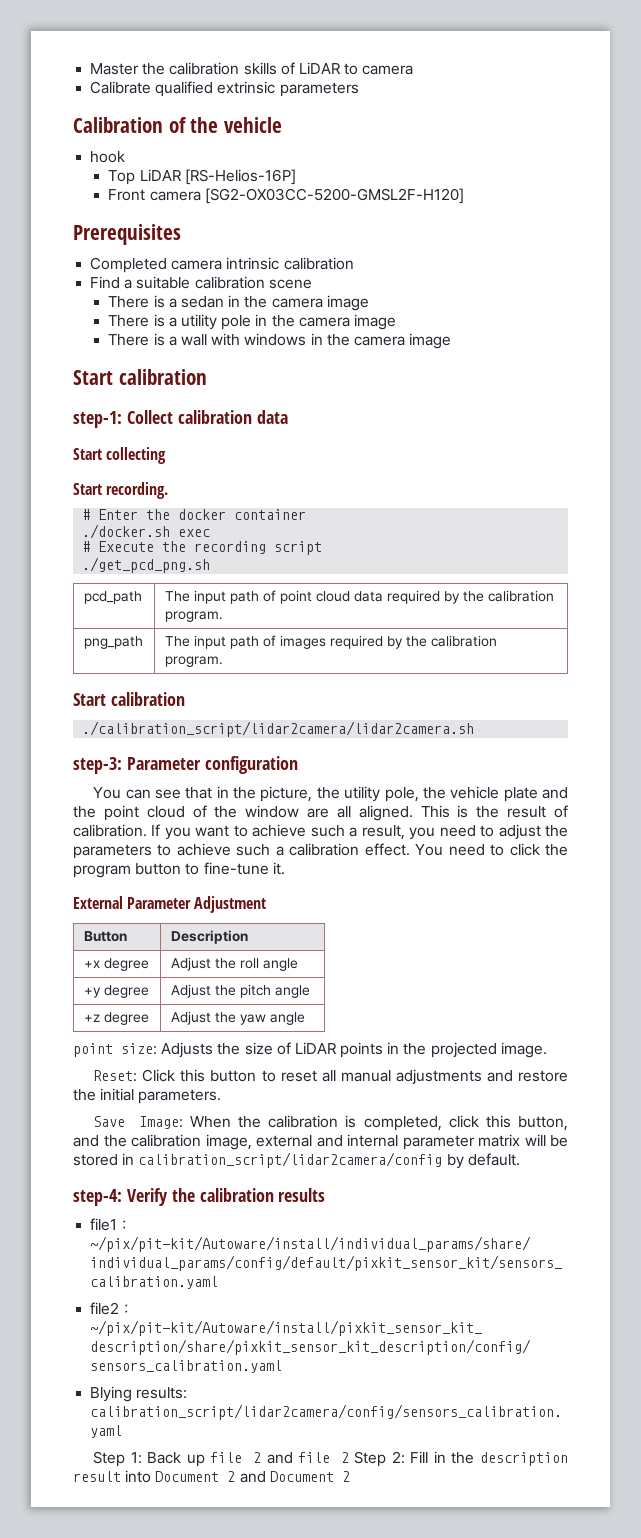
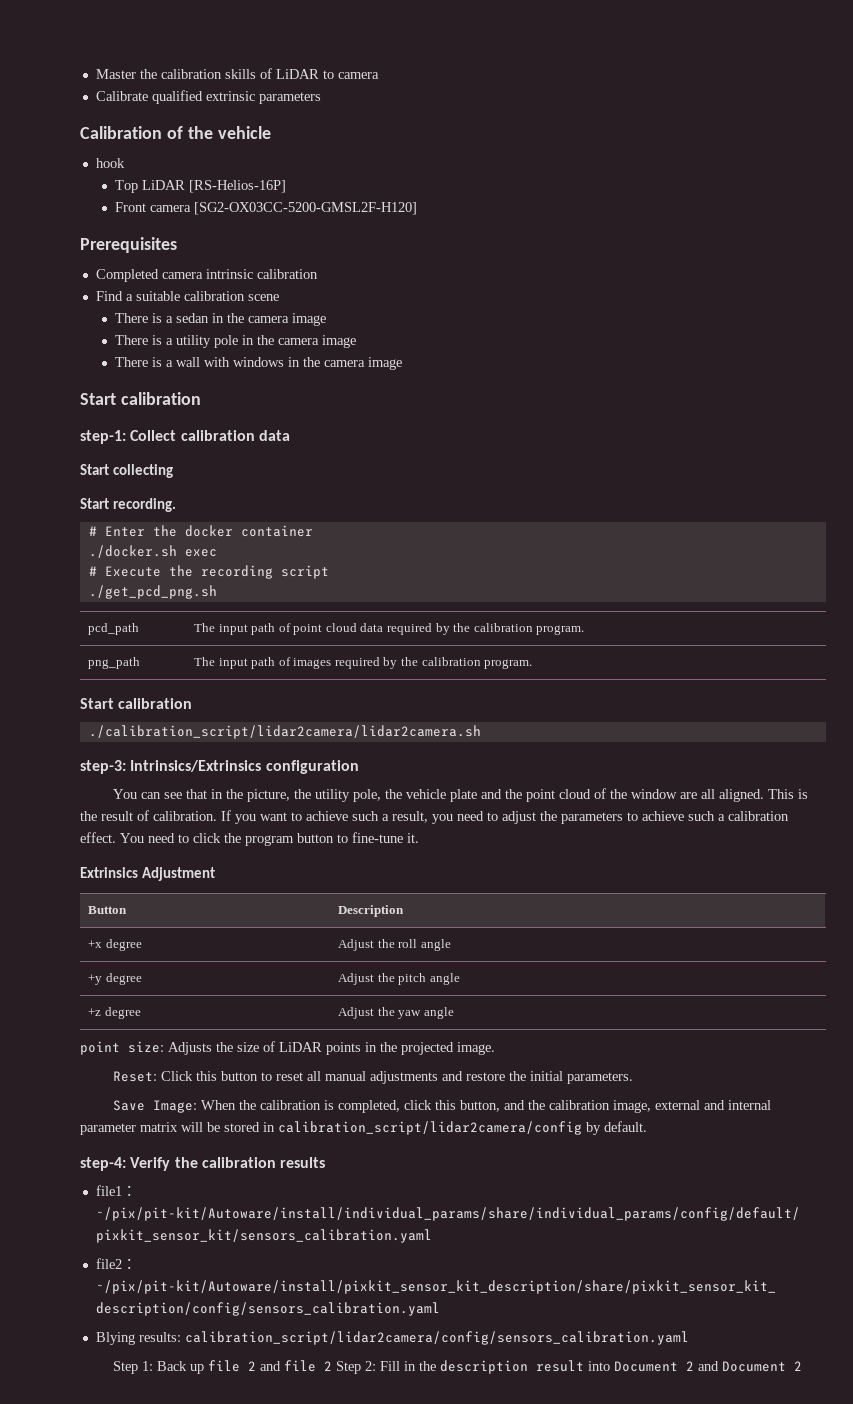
- step-3: Parameter configuration
+ step-3: Intrinsics/Extrinsics configuration
- External Parameter Adjustment
+ Extrinsics Adjustment

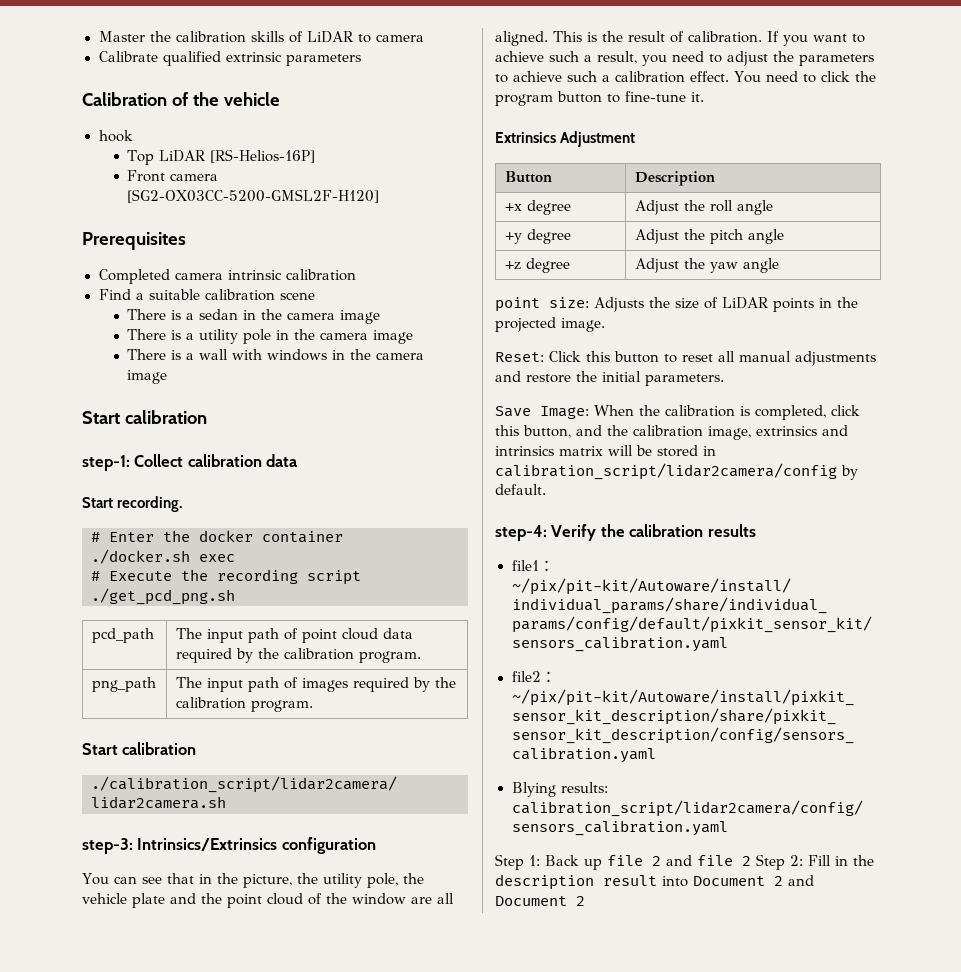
- Start collecting
- Save Image: When the calibration is completed, click this button, and the calibration image, external and internal parameter matrix will be stored in calibration_script/lidar2camera/config by default.
+ Save Image: When the calibration is completed, click this button, and the calibration image, extrinsics and intrinsics matrix will be stored in calibration_script/lidar2camera/config by default.

